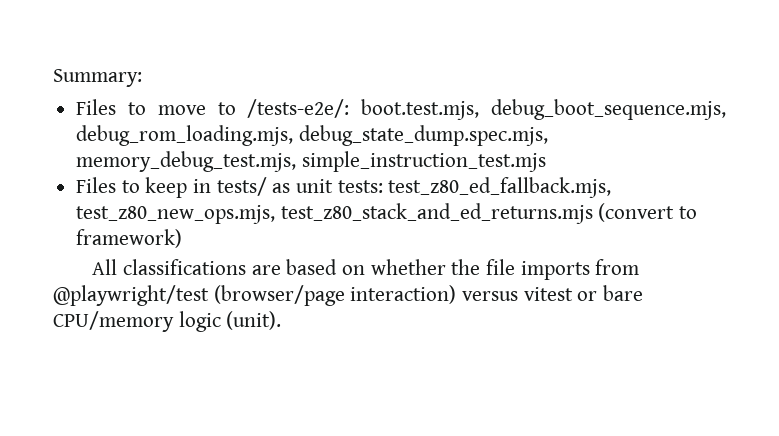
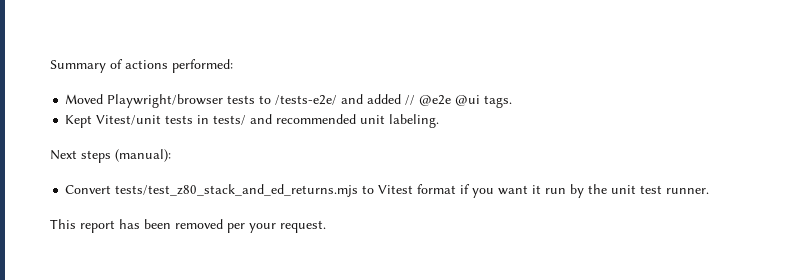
- Summary:
- Files to move to /tests-e2e/: boot.test.mjs, debug_boot_sequence.mjs, debug_rom_loading.mjs, debug_state_dump.spec.mjs, memory_debug_test.mjs, simple_instruction_test.mjs
- Files to keep in tests/ as unit tests: test_z80_ed_fallback.mjs, test_z80_new_ops.mjs, test_z80_stack_and_ed_returns.mjs (convert to framework)
- All classifications are based on whether the file imports from @playwright/test (browser/page interaction) versus vitest or bare CPU/memory logic (unit).
+ Summary of actions performed:
+ Moved Playwright/browser tests to /tests-e2e/ and added // @e2e @ui tags.
+ Kept Vitest/unit tests in tests/ and recommended unit labeling.
+ Next steps (manual):
+ Convert tests/test_z80_stack_and_ed_returns.mjs to Vitest format if you want it run by the unit test runner.
+ This report has been removed per your request.

